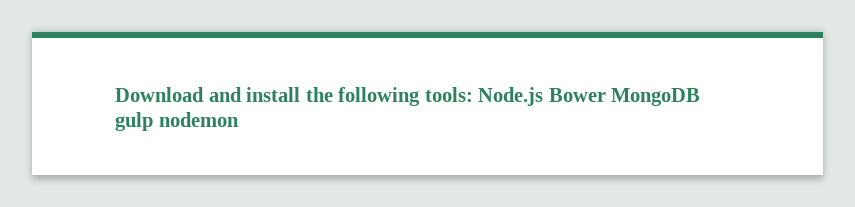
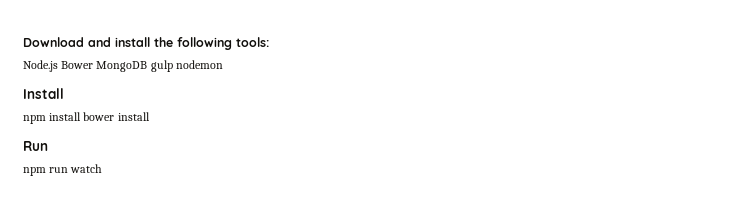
- Download and install the following tools: Node.js Bower MongoDB gulp nodemon
+ Download and install the following tools:
+ Node.js Bower MongoDB gulp nodemon
+ Install
+ npm install bower install
+ Run
+ npm run watch

